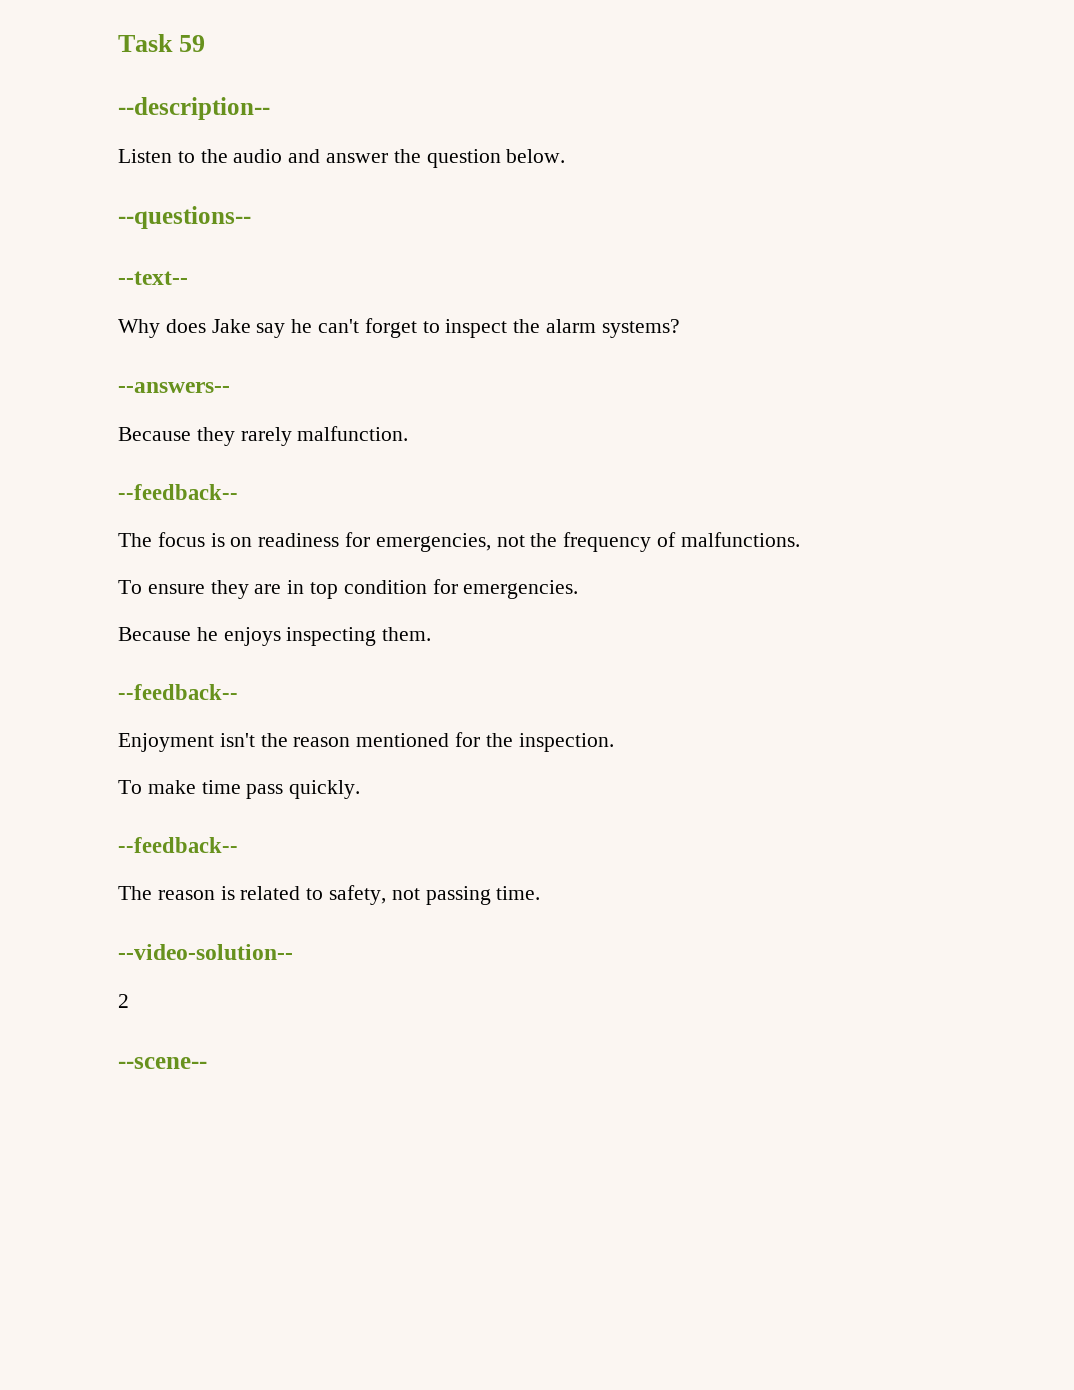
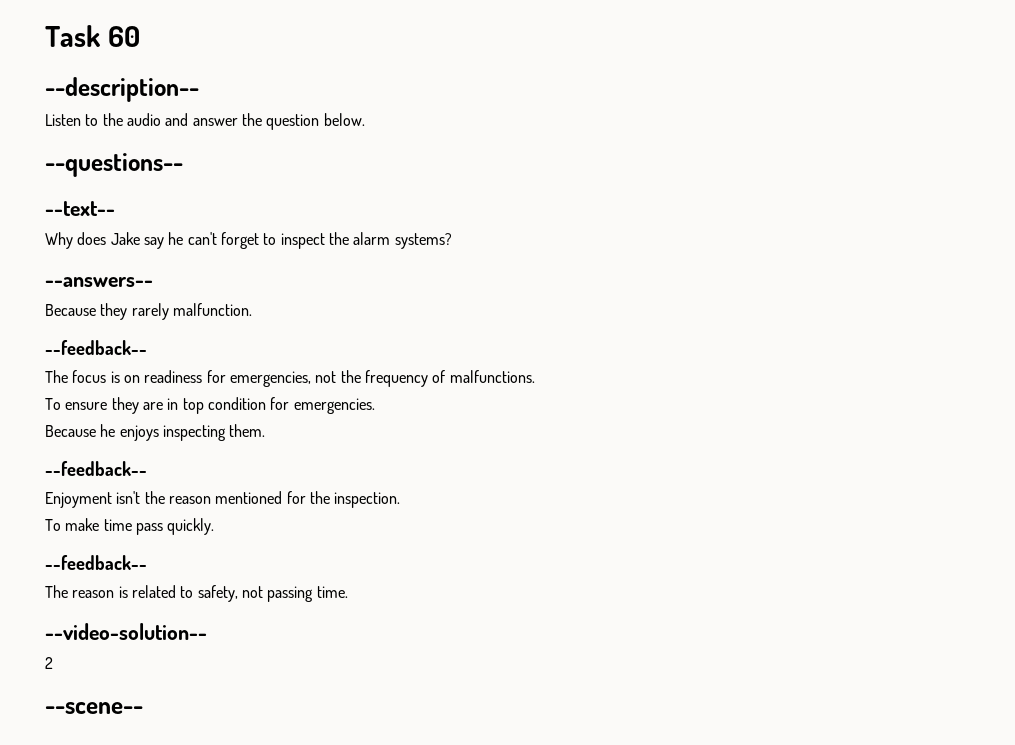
- Task 59
+ Task 60

